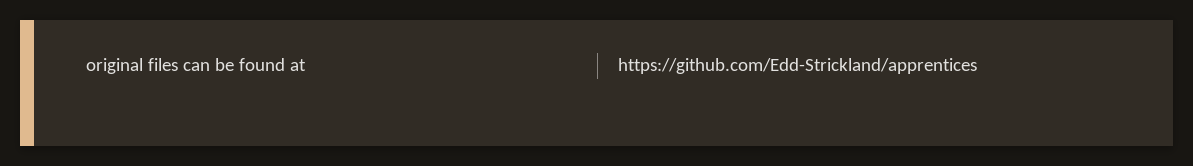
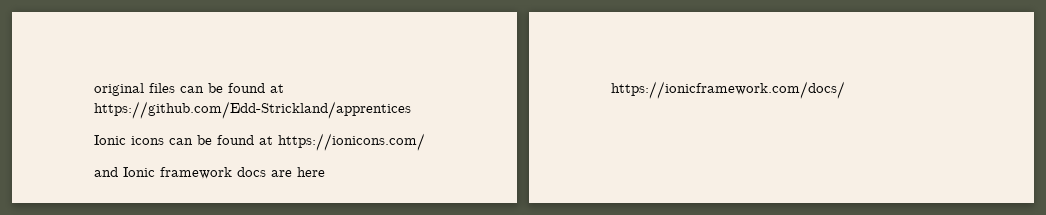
+ Ionic icons can be found at https://ionicons.com/
+ and Ionic framework docs are here https://ionicframework.com/docs/

